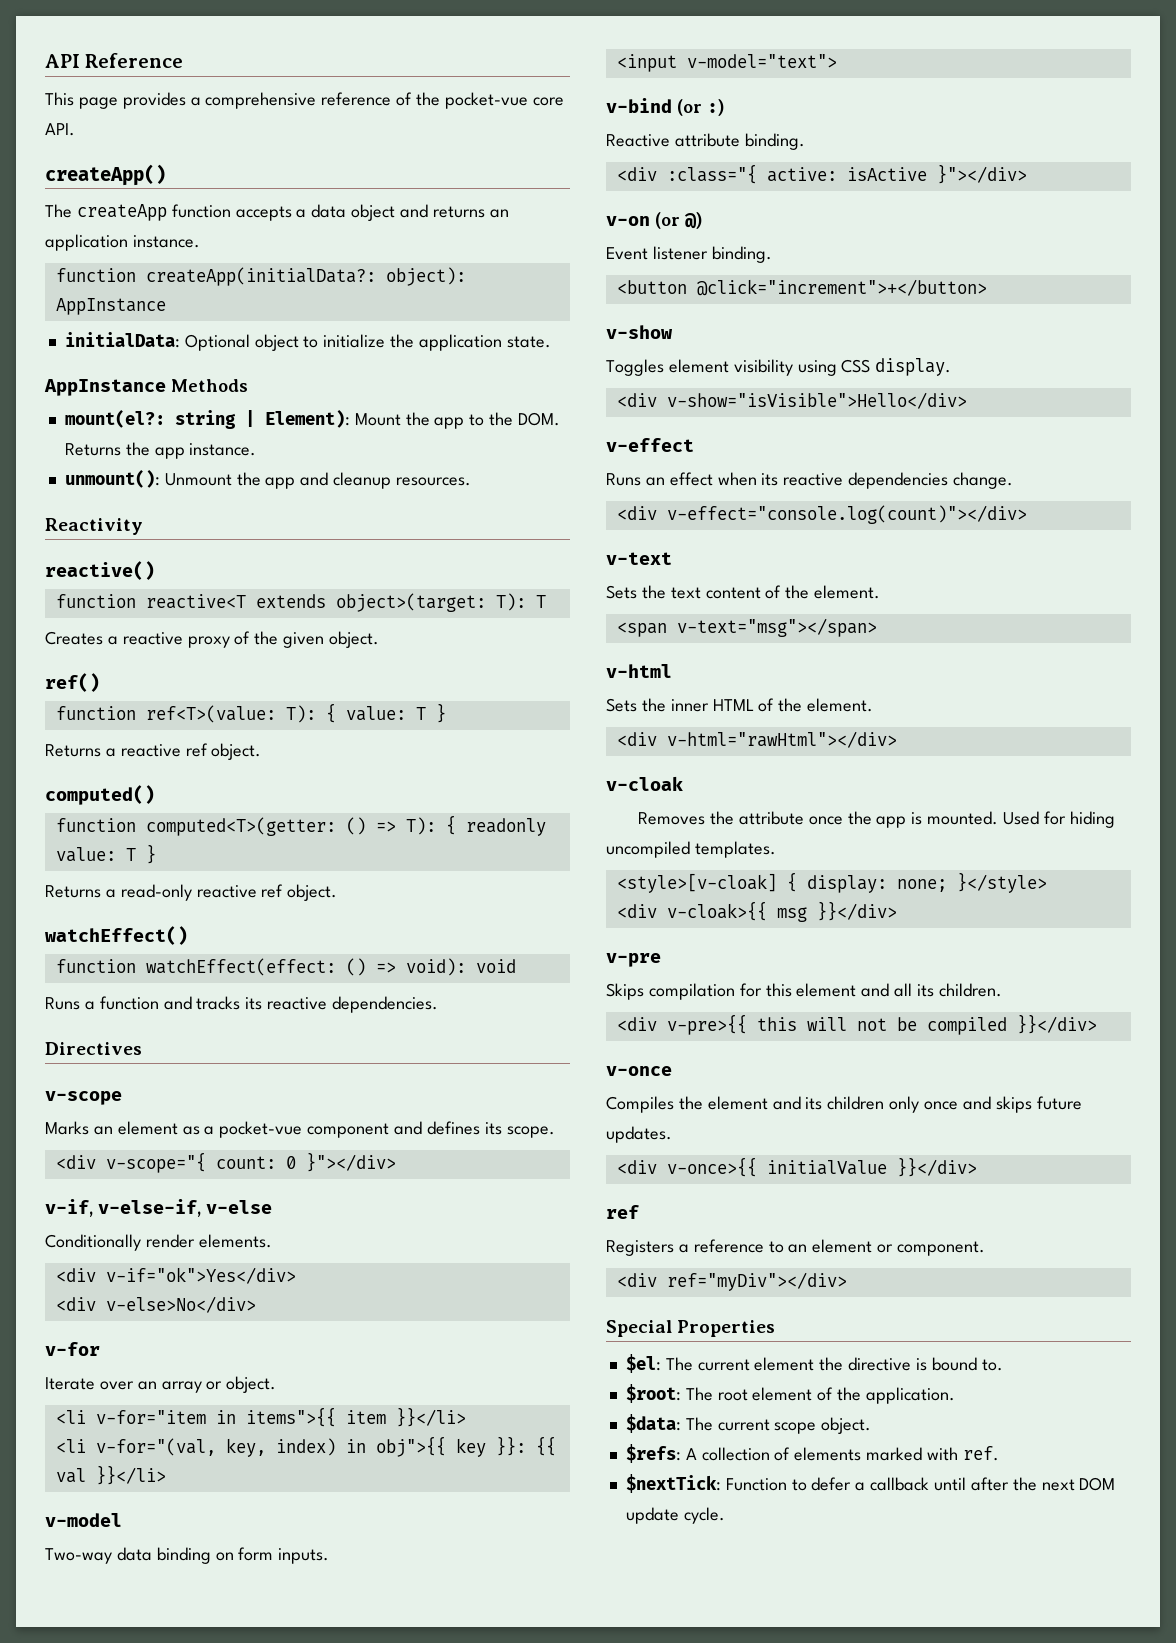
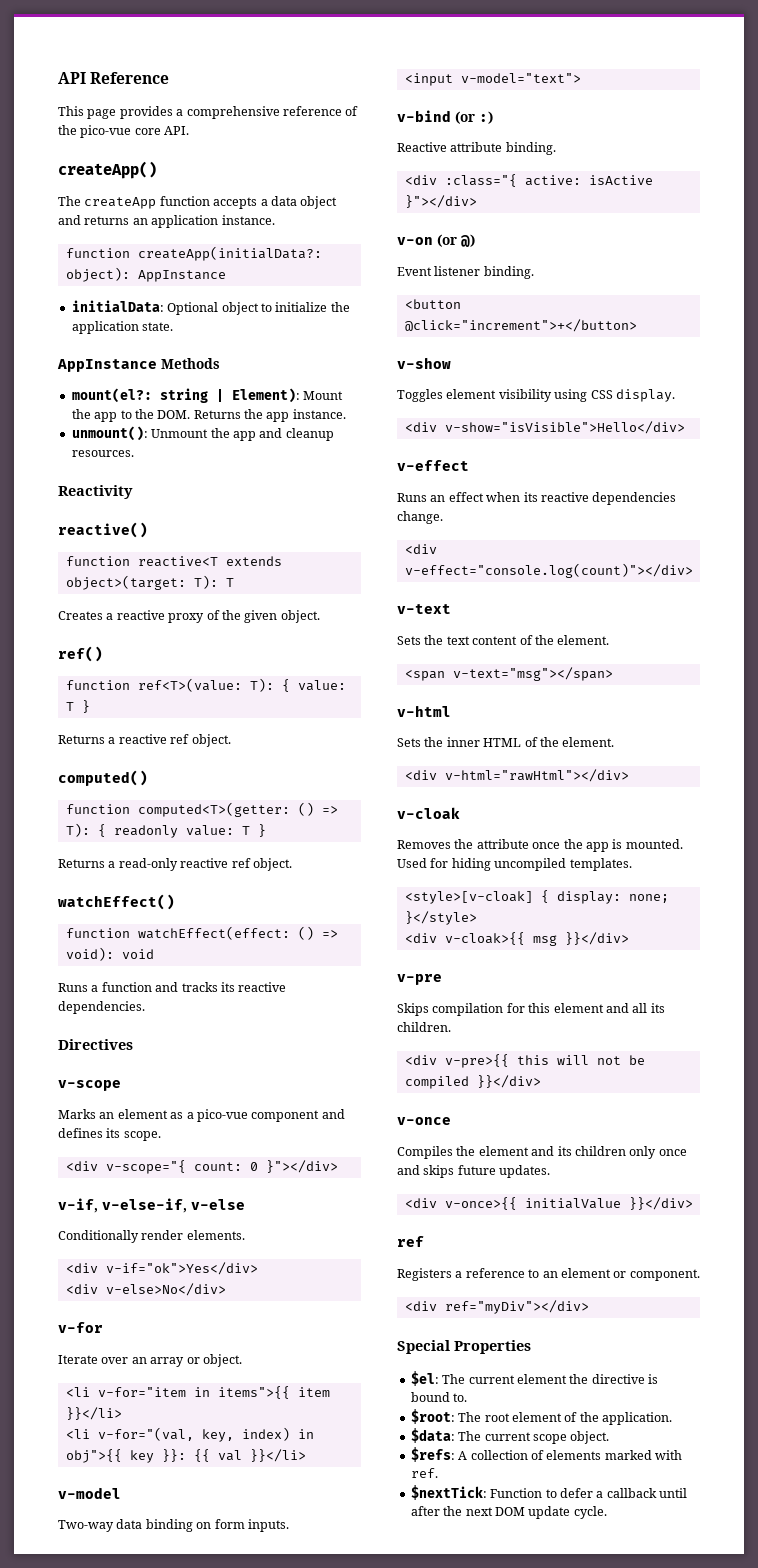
- This page provides a comprehensive reference of the pocket-vue core API.
+ This page provides a comprehensive reference of the pico-vue core API.
- Marks an element as a pocket-vue component and defines its scope.
+ Marks an element as a pico-vue component and defines its scope.

